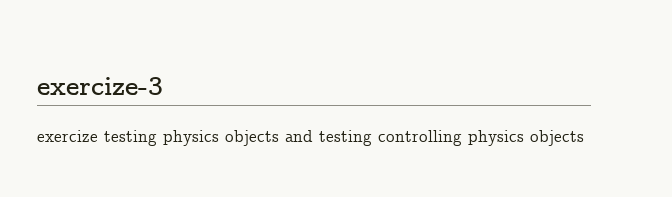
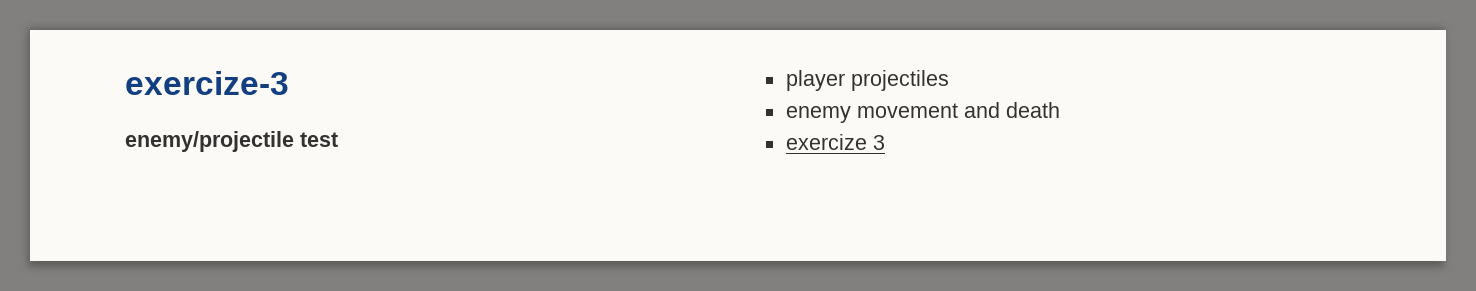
- exercize testing physics objects and testing controlling physics objects
+ enemy/projectile test
+ player projectiles
+ enemy movement and death
+ exercize 3

